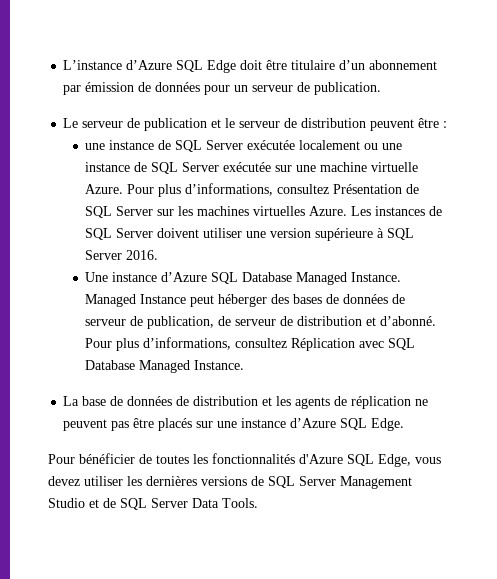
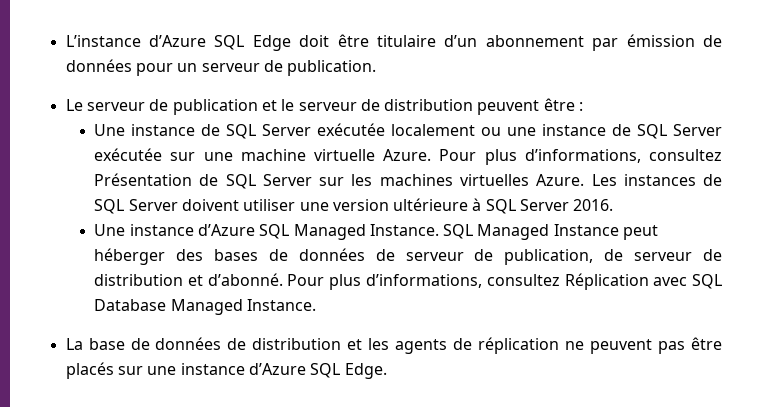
- une instance de SQL Server exécutée localement ou une instance de SQL Server exécutée sur une machine virtuelle Azure.
+ Une instance de SQL Server exécutée localement ou une instance de SQL Server exécutée sur une machine virtuelle Azure.
- Les instances de SQL Server doivent utiliser une version supérieure à SQL Server 2016.
+ Les instances de SQL Server doivent utiliser une version ultérieure à SQL Server 2016.
- Une instance d’Azure SQL Database Managed Instance. Managed Instance peut héberger des bases de données de serveur de publication, de serveur de distribution et d’abonné.
+ Une instance d’Azure SQL Managed Instance. SQL Managed Instance peut héberger des bases de données de serveur de publication, de serveur de distribution et d’abonné.
- Pour bénéficier de toutes les fonctionnalités d'Azure SQL Edge, vous devez utiliser les dernières versions de SQL Server Management Studio et de SQL Server Data Tools.

